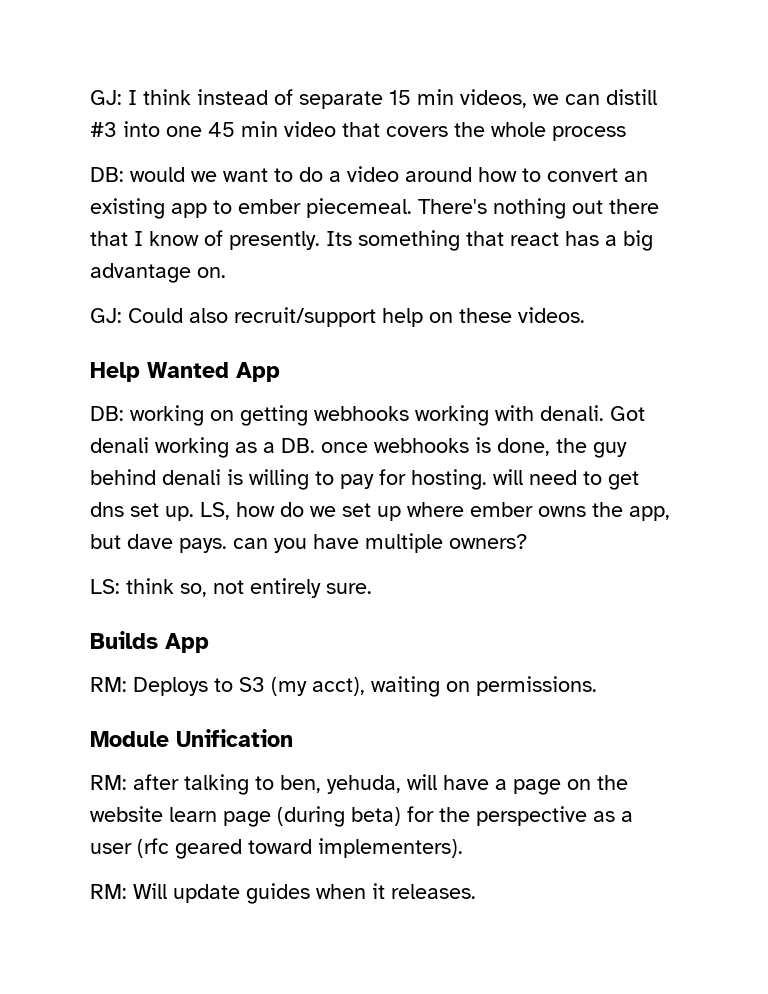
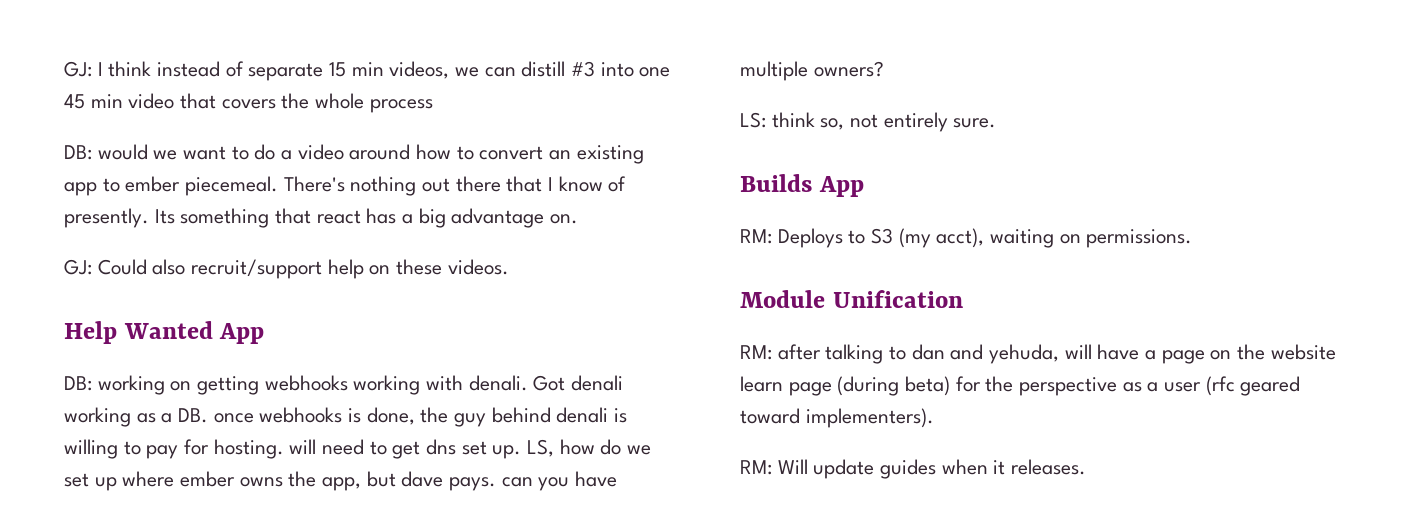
- RM: after talking to ben, yehuda, will have a page on the website learn page (during beta) for the perspective as a user (rfc geared toward implementers).
+ RM: after talking to dan and yehuda, will have a page on the website learn page (during beta) for the perspective as a user (rfc geared toward implementers).

